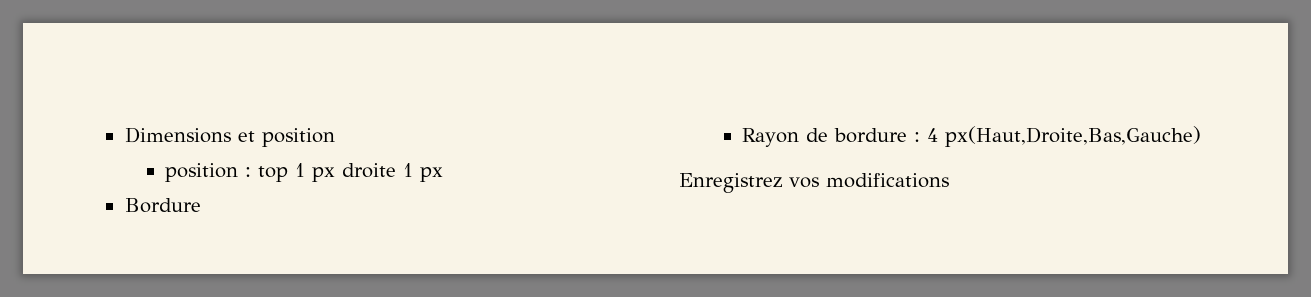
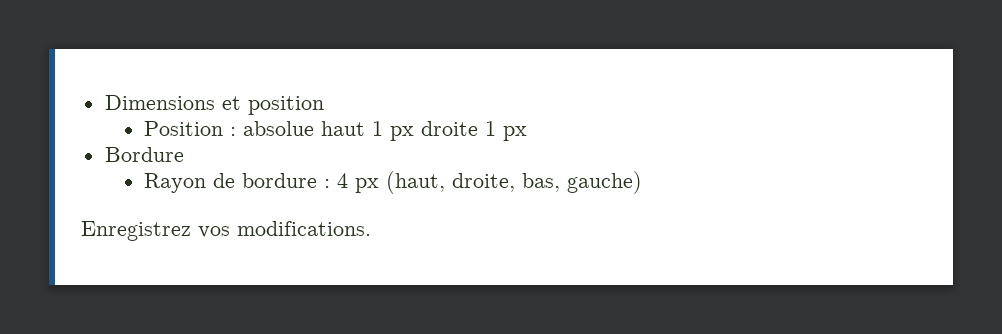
- position : top 1 px droite 1 px
+ Position : absolue haut 1 px droite 1 px
- Rayon de bordure : 4 px(Haut,Droite,Bas,Gauche)
+ Rayon de bordure : 4 px (haut, droite, bas, gauche)
- Enregistrez vos modifications
+ Enregistrez vos modifications.

